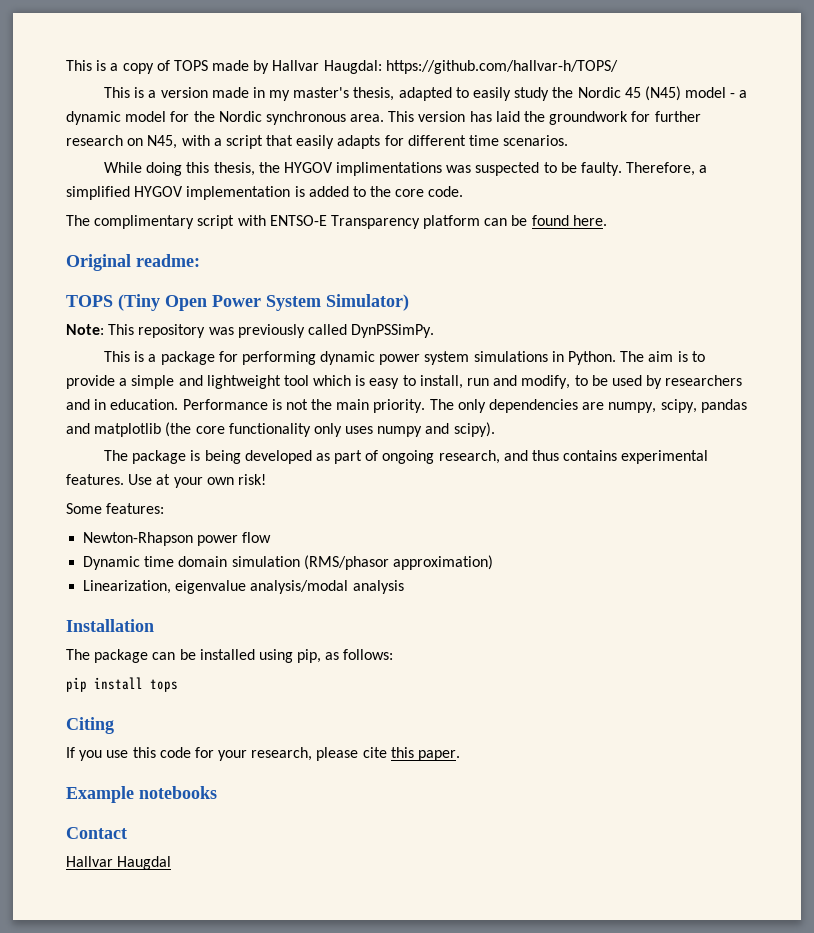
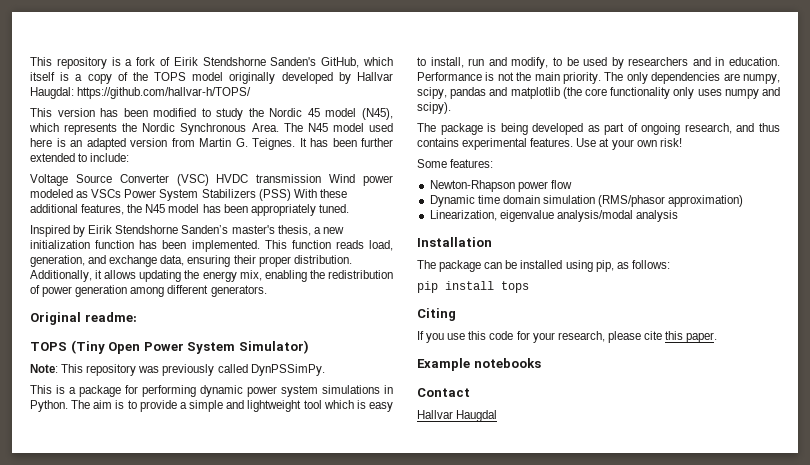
- This is a copy of TOPS made by Hallvar Haugdal: https://github.com/hallvar-h/TOPS/
+ This repository is a fork of Eirik Stendshorne Sanden's GitHub, which itself is a copy of the TOPS model originally developed by Hallvar Haugdal: https://github.com/hallvar-h/TOPS/
- This is a version made in my master's thesis, adapted to easily study the Nordic 45 (N45) model - a dynamic model for the Nordic synchronous area. This version has laid the groundwork for further research on N45, with a script that easily adapts for different time scenarios.
- While doing this thesis, the HYGOV implimentations was suspected to be faulty. Therefore, a simplified HYGOV implementation is added to the core code.
- The complimentary script with ENTSO-E Transparency platform can be found here.
+ This version has been modified to study the Nordic 45 model (N45), which represents the Nordic Synchronous Area. The N45 model used here is an adapted version from Martin G. Teignes. It has been further extended to include:
+ Voltage Source Converter (VSC) HVDC transmission Wind power modeled as VSCs Power System Stabilizers (PSS) With these additional features, the N45 model has been appropriately tuned.
+ Inspired by Eirik Stendshorne Sanden’s master's thesis, a new initialization function has been implemented. This function reads load, generation, and exchange data, ensuring their proper distribution. Additionally, it allows updating the energy mix, enabling the redistribution of power generation among different generators.

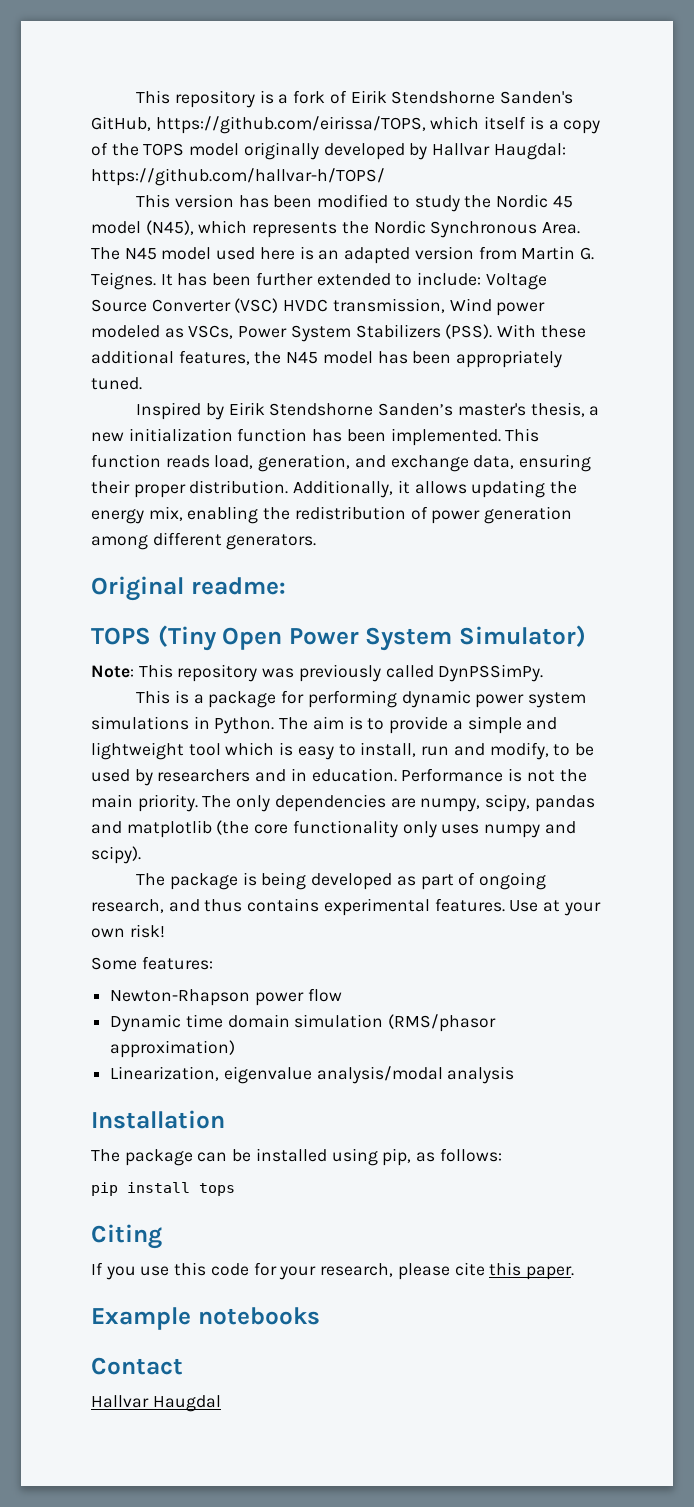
- This repository is a fork of Eirik Stendshorne Sanden's GitHub, which itself is a copy of the TOPS model originally developed by Hallvar Haugdal: https://github.com/hallvar-h/TOPS/
+ This repository is a fork of Eirik Stendshorne Sanden's GitHub, https://github.com/eirissa/TOPS, which itself is a copy of the TOPS model originally developed by Hallvar Haugdal: https://github.com/hallvar-h/TOPS/
- It has been further extended to include:
- Voltage Source Converter (VSC) HVDC transmission Wind power modeled as VSCs Power System Stabilizers (PSS) With these additional features, the N45 model has been appropriately tuned.
+ It has been further extended to include: Voltage Source Converter (VSC) HVDC transmission, Wind power modeled as VSCs, Power System Stabilizers (PSS). With these additional features, the N45 model has been appropriately tuned.

